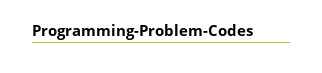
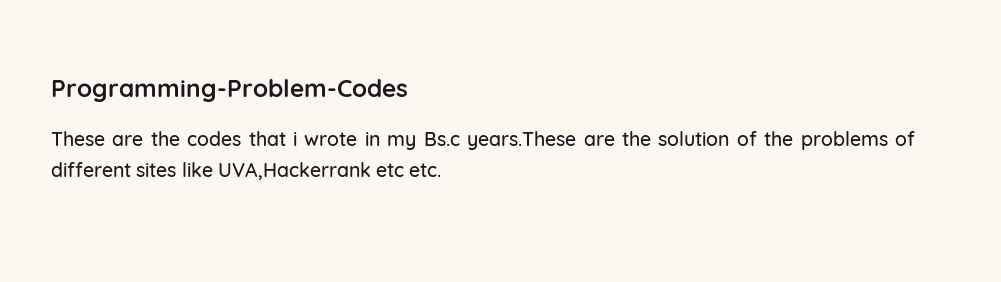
+ These are the codes that i wrote in my Bs.c years.These are the solution of the problems of different sites like UVA,Hackerrank etc etc.

